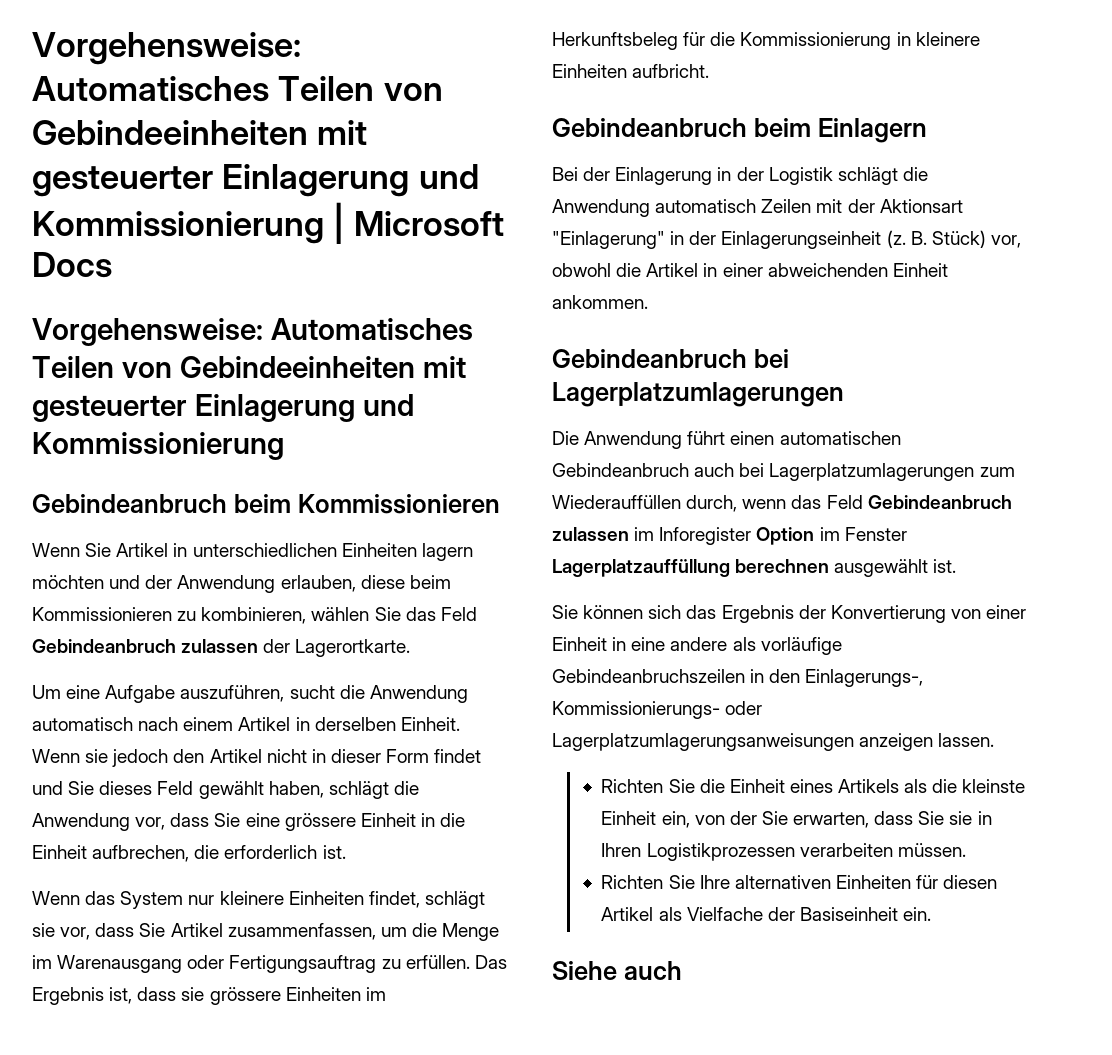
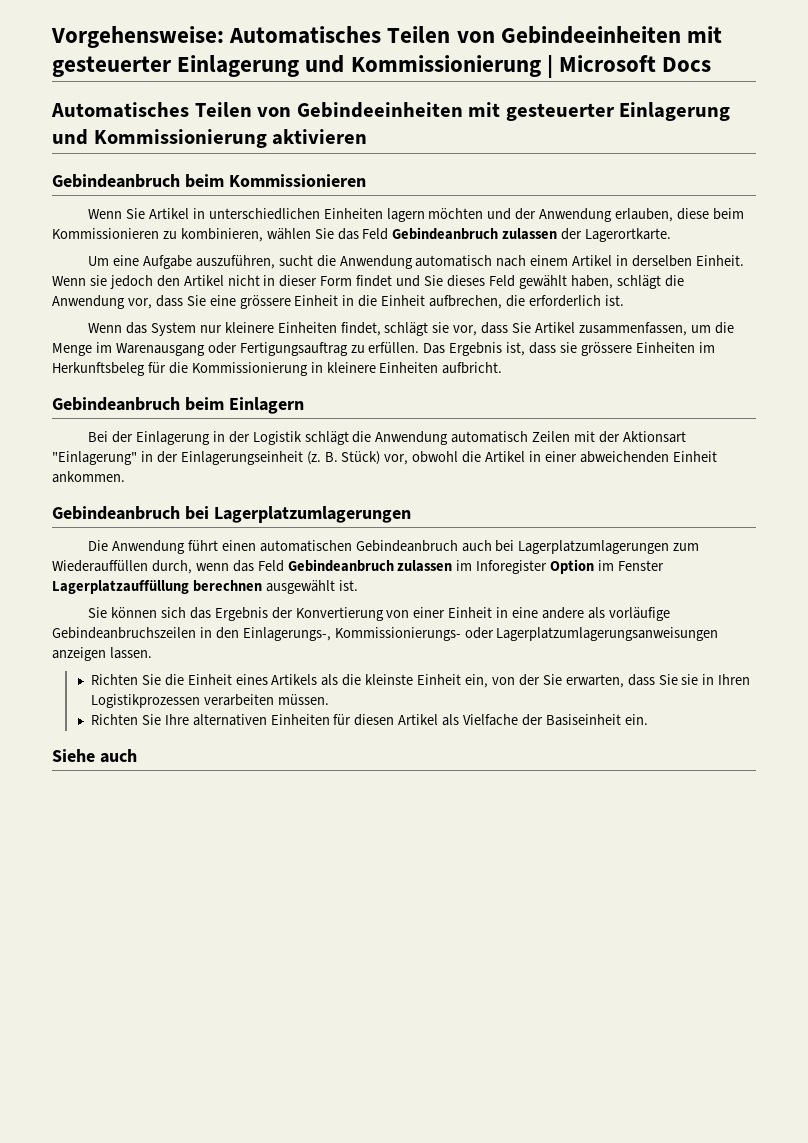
  Vorgehensweise: Automatisches Teilen von Gebindeeinheiten mit gesteuerter Einlagerung und Kommissionierung | Microsoft Docs
- Vorgehensweise: Automatisches Teilen von Gebindeeinheiten mit gesteuerter Einlagerung und Kommissionierung
+ Automatisches Teilen von Gebindeeinheiten mit gesteuerter Einlagerung und Kommissionierung aktivieren

